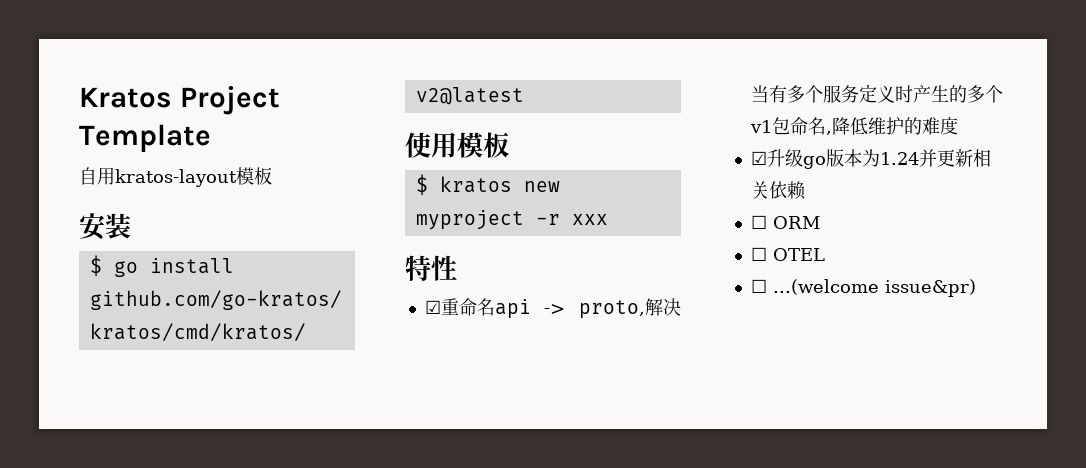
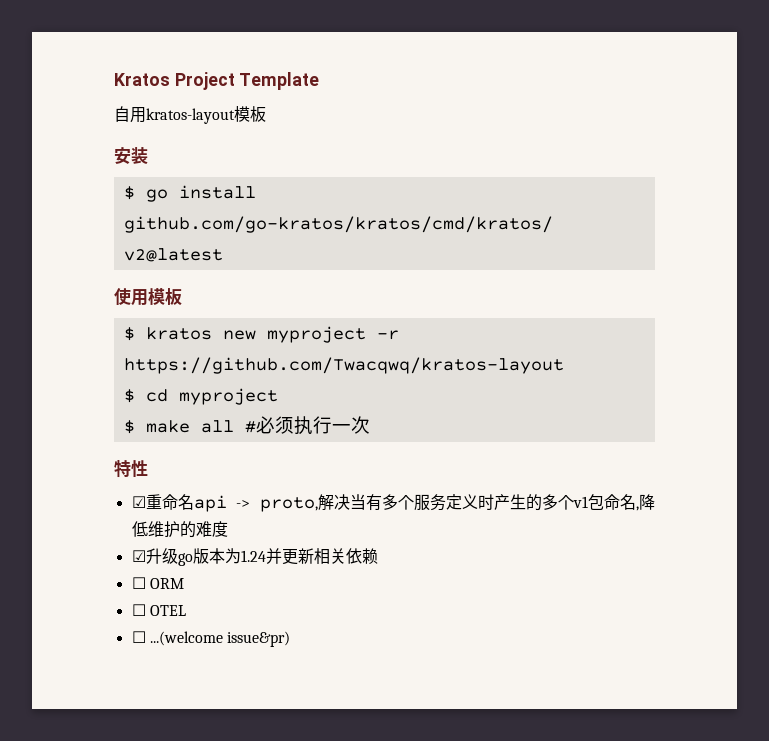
- $ kratos new myproject -r xxx
+ $ kratos new myproject -r https://github.com/Twacqwq/kratos-layout
+ $ cd myproject
+ $ make all #必须执行一次

